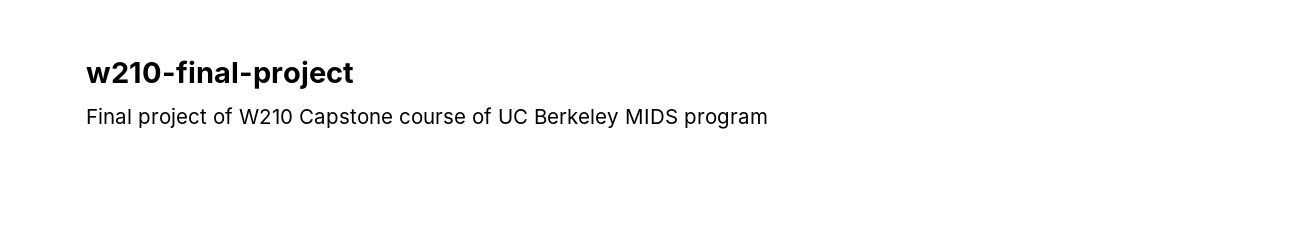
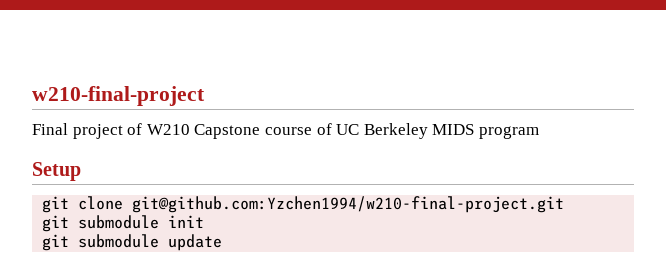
+ Setup
+ git clone git@github.com:Yzchen1994/w210-final-project.git
+ git submodule init
+ git submodule update

